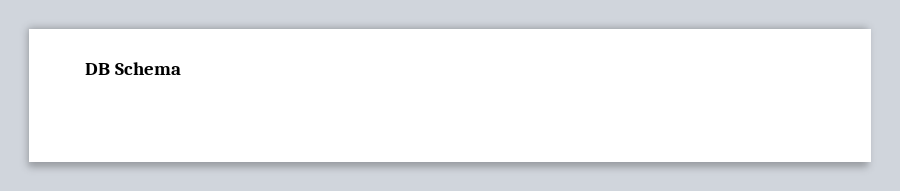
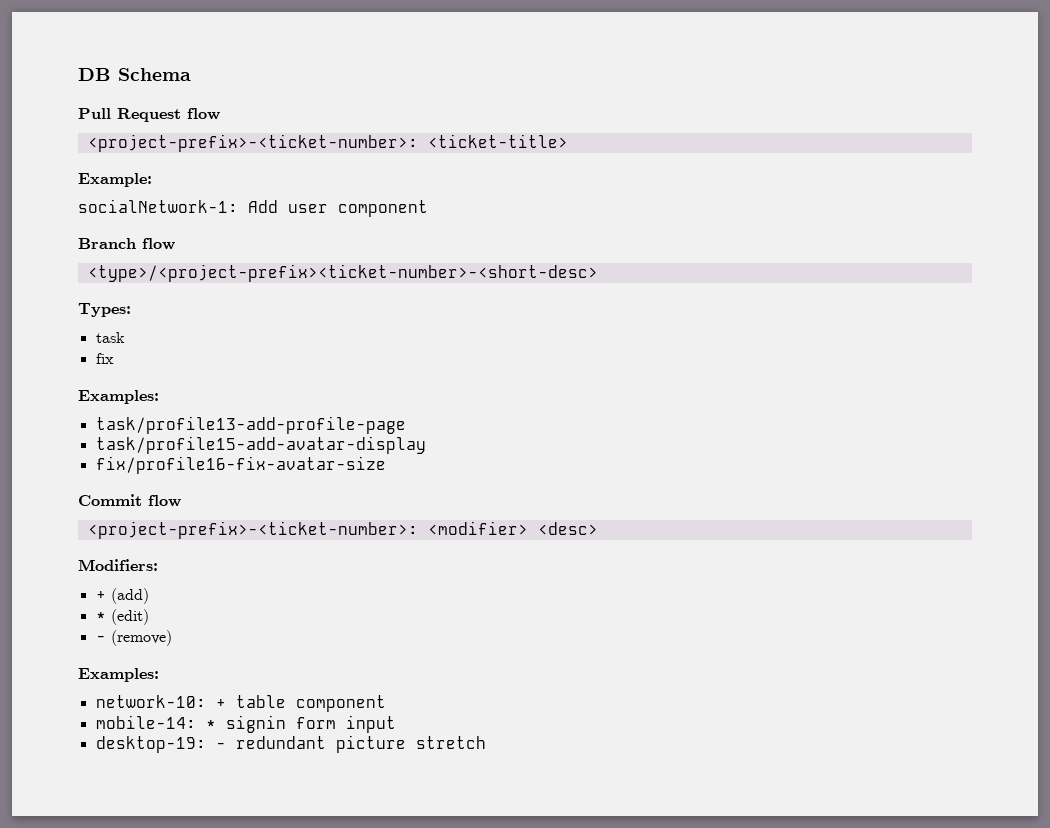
+ Pull Request flow
+ <project-prefix>-<ticket-number>: <ticket-title>
+ Example:
+ socialNetwork-1: Add user component
+ Branch flow
+ <type>/<project-prefix><ticket-number>-<short-desc>
+ Types:
+ task
+ fix
+ Examples:
+ task/profile13-add-profile-page
+ task/profile15-add-avatar-display
+ fix/profile16-fix-avatar-size
+ Commit flow
+ <project-prefix>-<ticket-number>: <modifier> <desc>
+ Modifiers:
+ + (add)
+ * (edit)
+ - (remove)
+ Examples:
+ network-10: + table component
+ mobile-14: * signin form input
+ desktop-19: - redundant picture stretch

